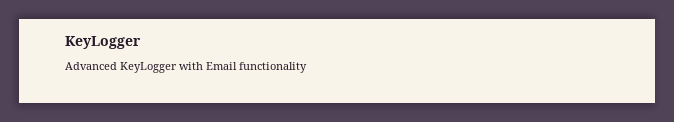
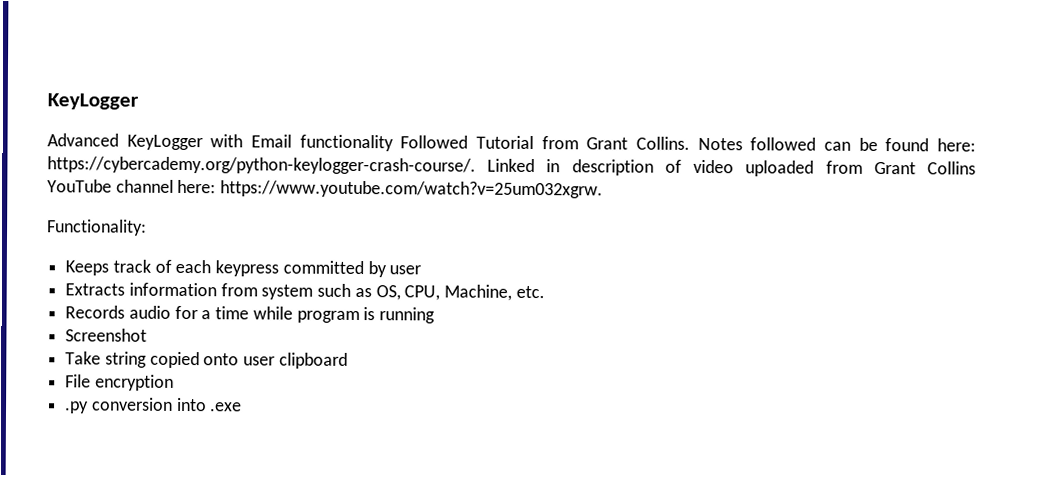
- Advanced KeyLogger with Email functionality
+ Advanced KeyLogger with Email functionality Followed Tutorial from Grant Collins. Notes followed can be found here: https://cybercademy.org/python-keylogger-crash-course/. Linked in description of video uploaded from Grant Collins YouTube channel here: https://www.youtube.com/watch?v=25um032xgrw.
+ Functionality:
+ Keeps track of each keypress committed by user
+ Extracts information from system such as OS, CPU, Machine, etc.
+ Records audio for a time while program is running
+ Screenshot
+ Take string copied onto user clipboard
+ File encryption
+ .py conversion into .exe

